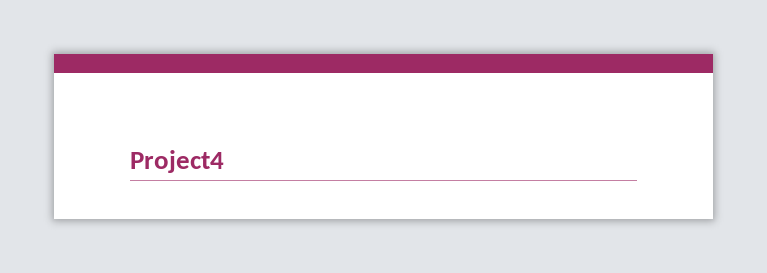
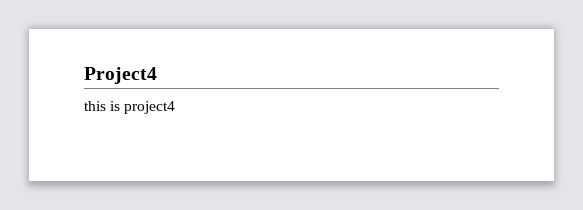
+ this is project4

